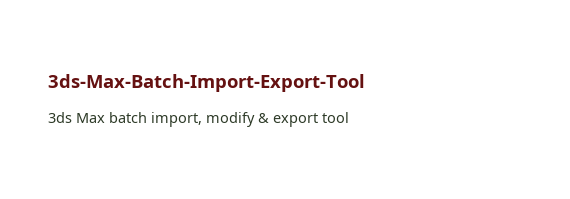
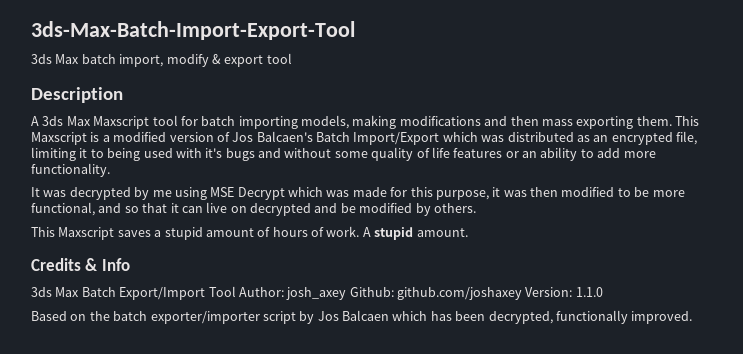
+ Description
+ A 3ds Max Maxscript tool for batch importing models, making modifications and then mass exporting them. This Maxscript is a modified version of Jos Balcaen's Batch Import/Export which was distributed as an encrypted file, limiting it to being used with it's bugs and without some quality of life features or an ability to add more functionality.
+ It was decrypted by me using MSE Decrypt which was made for this purpose, it was then modified to be more functional, and so that it can live on decrypted and be modified by others.
+ This Maxscript saves a stupid amount of hours of work. A stupid amount.
+ Credits & Info
+ 3ds Max Batch Export/Import Tool Author: josh_axey Github: github.com/joshaxey Version: 1.1.0
+ Based on the batch exporter/importer script by Jos Balcaen which has been decrypted, functionally improved.

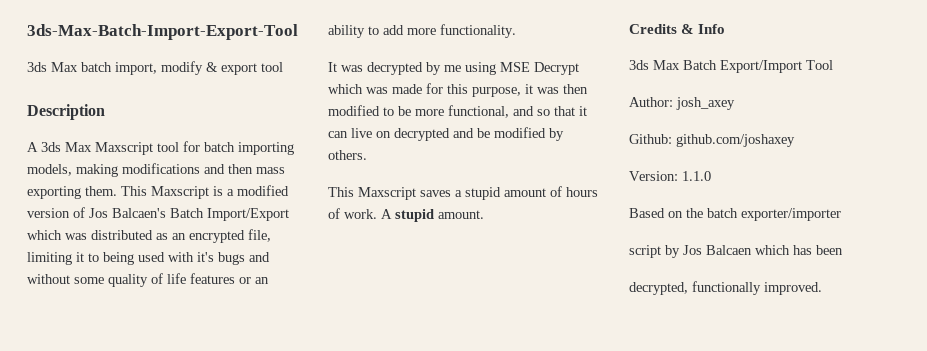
- 3ds Max Batch Export/Import Tool Author: josh_axey Github: github.com/joshaxey Version: 1.1.0
+ 3ds Max Batch Export/Import Tool
+ Author: josh_axey
+ Github: github.com/joshaxey
+ Version: 1.1.0
- Based on the batch exporter/importer script by Jos Balcaen which has been decrypted, functionally improved.
+ Based on the batch exporter/importer
+ script by Jos Balcaen which has been
+ decrypted, functionally improved.

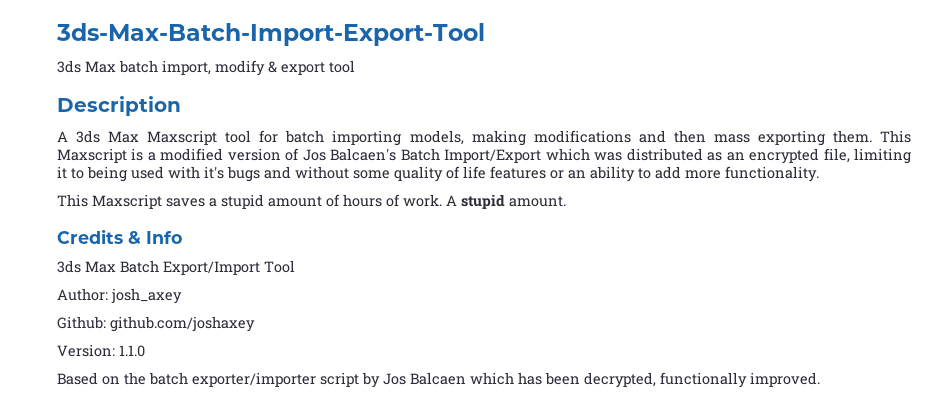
- It was decrypted by me using MSE Decrypt which was made for this purpose, it was then modified to be more functional, and so that it can live on decrypted and be modified by others.
- Based on the batch exporter/importer
- script by Jos Balcaen which has been
- decrypted, functionally improved.
+ Based on the batch exporter/importer script by Jos Balcaen which has been decrypted, functionally improved.

